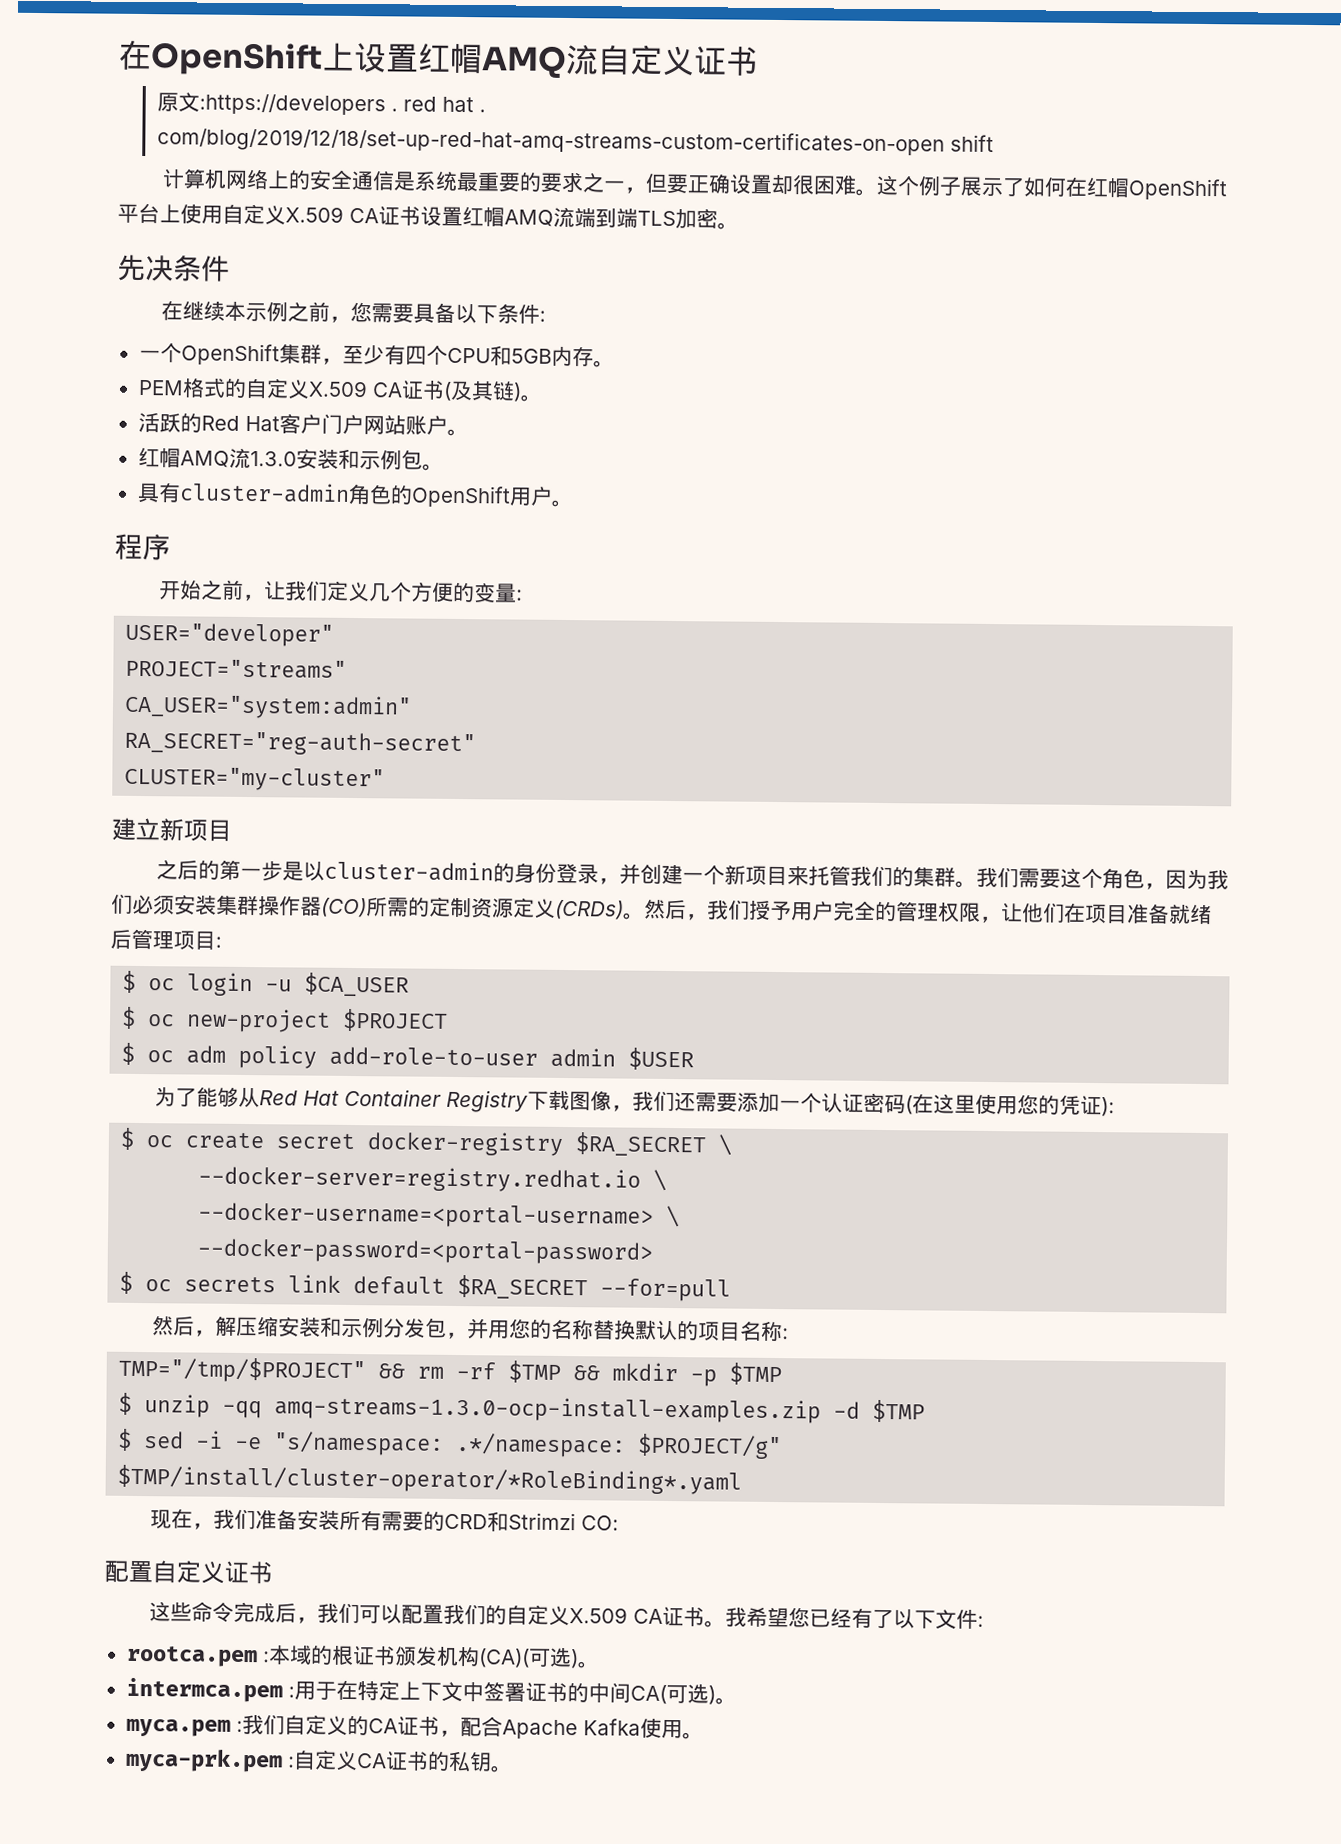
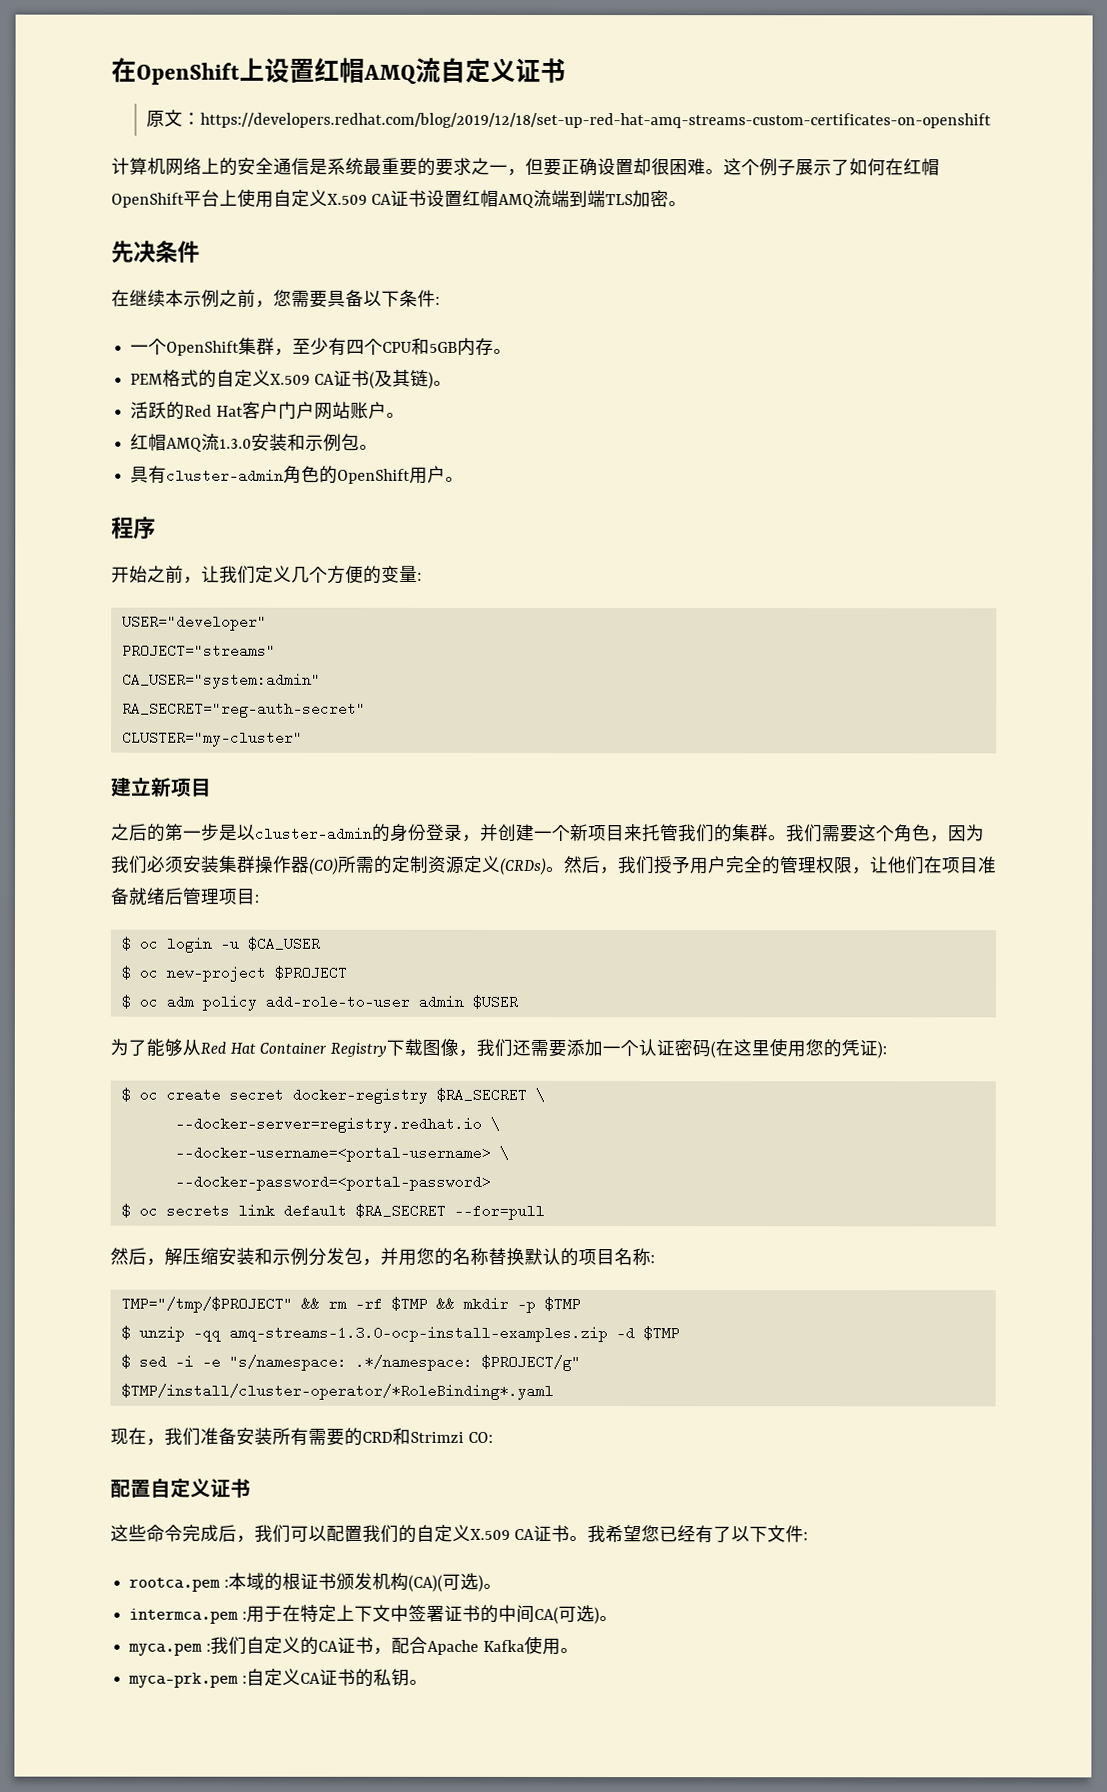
- 原文:https://developers . red hat . com/blog/2019/12/18/set-up-red-hat-amq-streams-custom-certificates-on-open shift
+ 原文：https://developers.redhat.com/blog/2019/12/18/set-up-red-hat-amq-streams-custom-certificates-on-openshift

